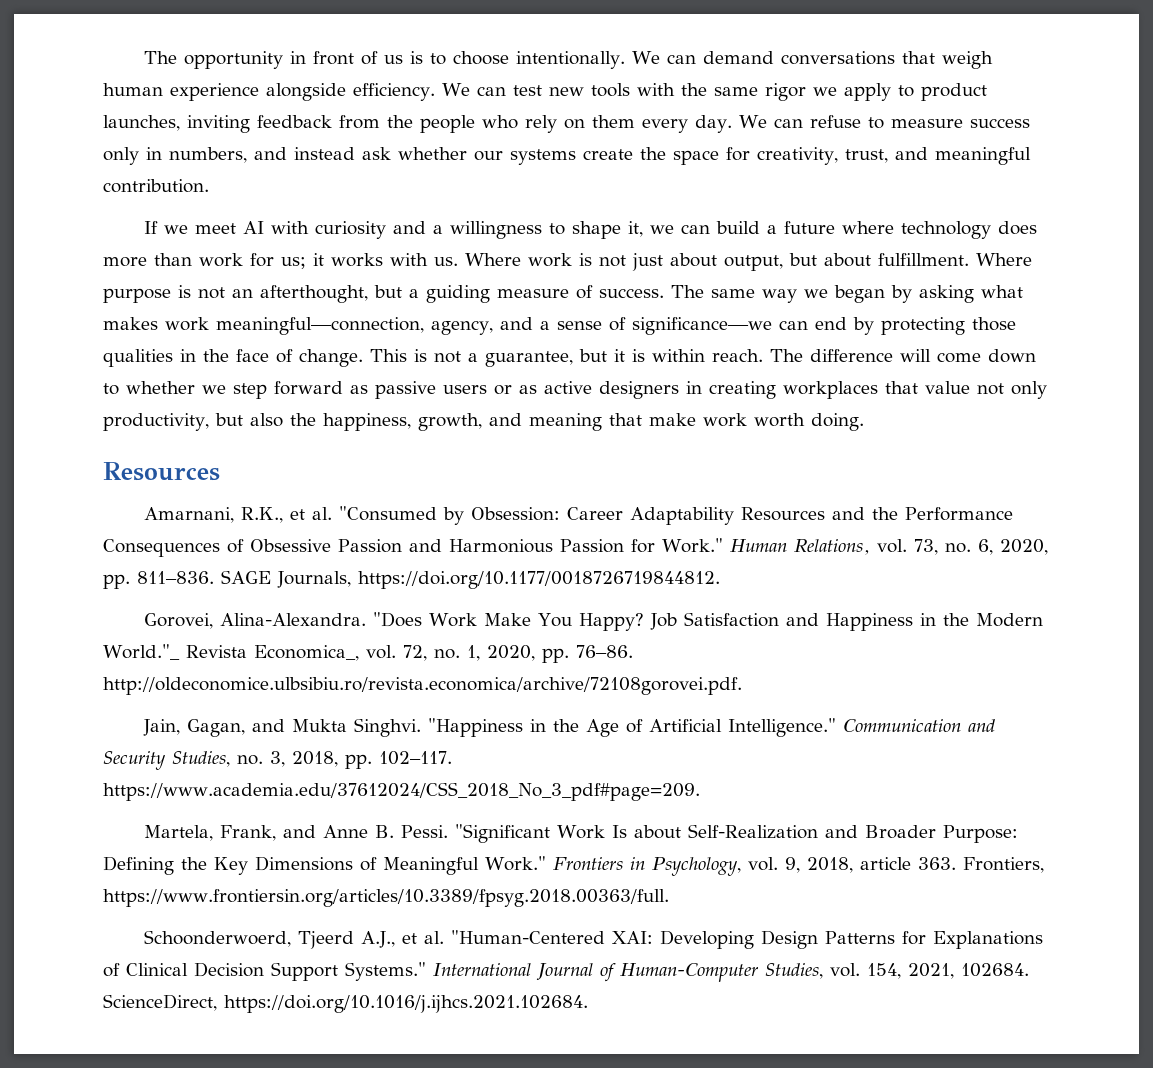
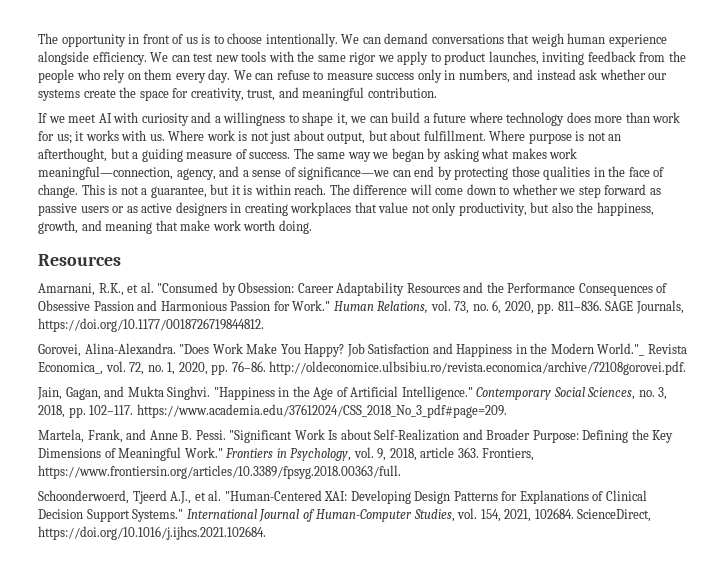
- Communication and Security Studies, no. 3, 2018, pp. 102–117. https://www.academia.edu/37612024/CSS_2018_No_3_pdf#page=209.
+ Contemporary Social Sciences, no. 3, 2018, pp. 102–117. https://www.academia.edu/37612024/CSS_2018_No_3_pdf#page=209.

